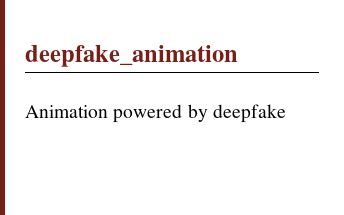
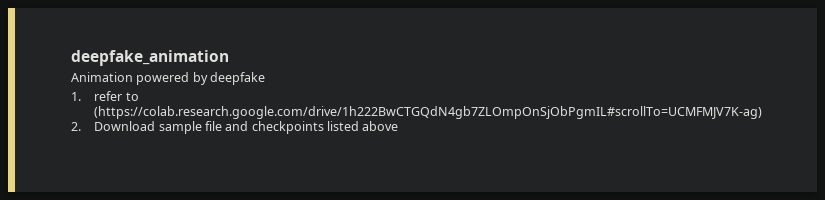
+ 1. refer to (https://colab.research.google.com/drive/1h222BwCTGQdN4gb7ZLOmpOnSjObPgmIL#scrollTo=UCMFMJV7K-ag)
+ 2. Download sample file and checkpoints listed above

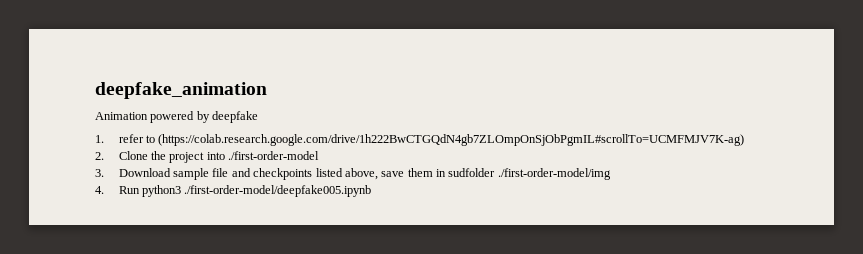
- 2. Download sample file and checkpoints listed above
+ 2. Clone the project into ./first-order-model
+ 3. Download sample file and checkpoints listed above, save them in sudfolder ./first-order-model/img
+ 4. Run python3 ./first-order-model/deepfake005.ipynb

